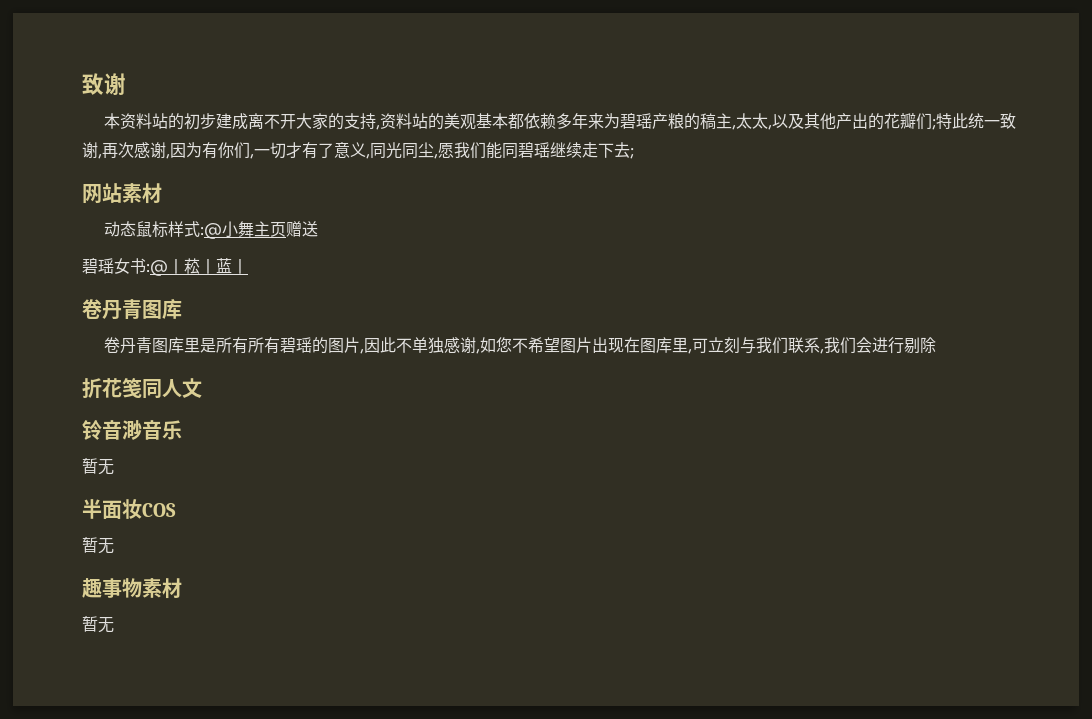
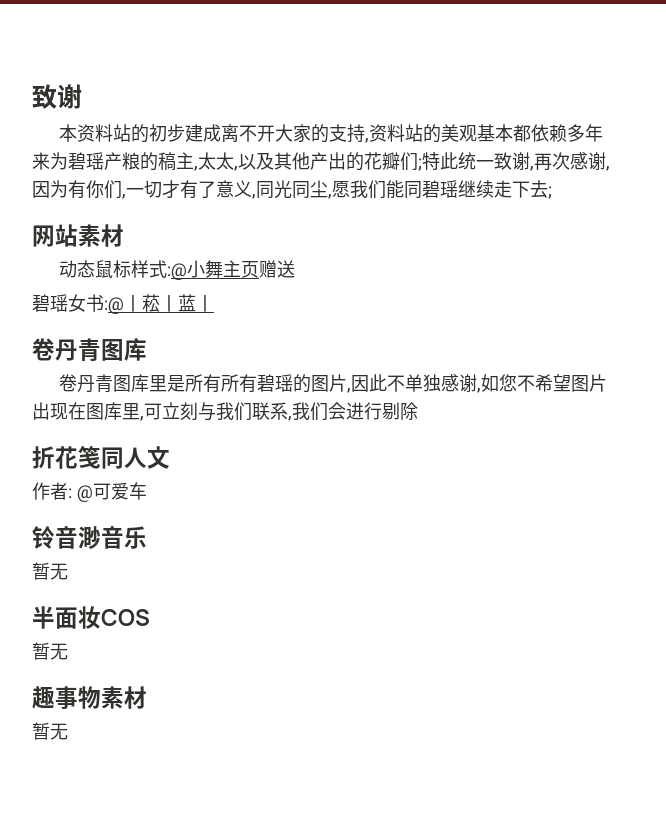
+ 作者: @可爱车

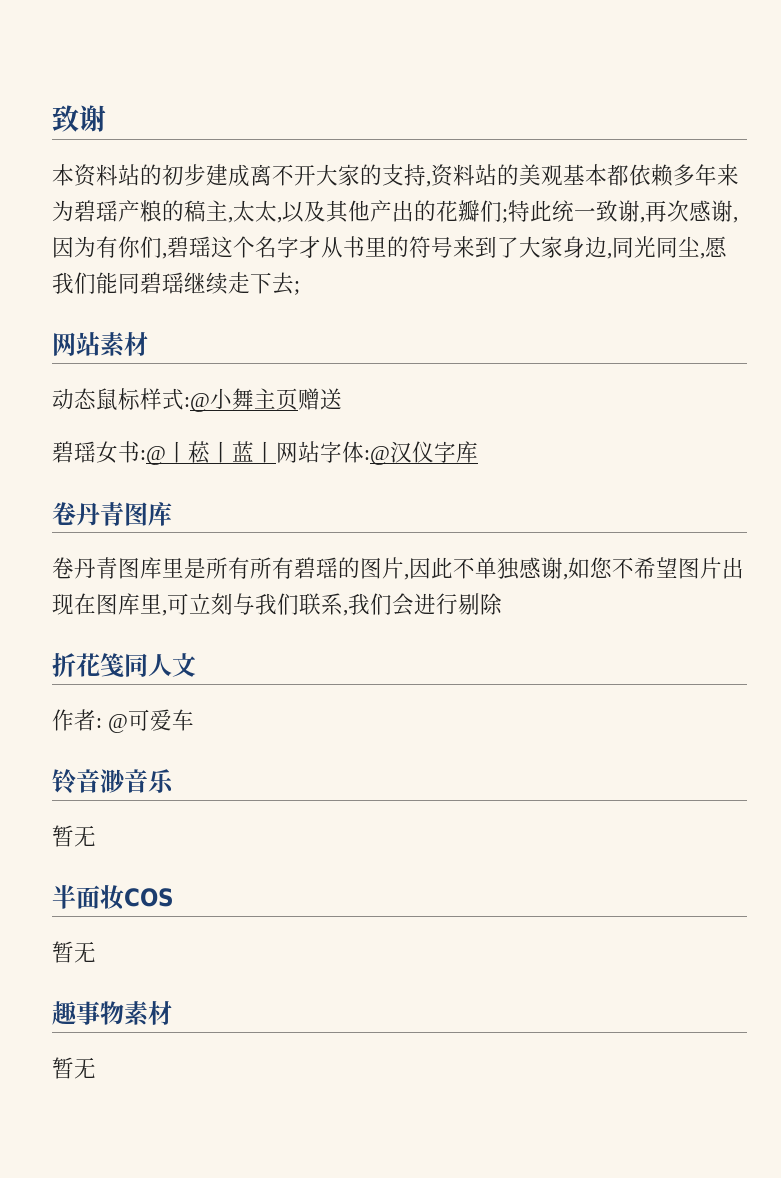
- 本资料站的初步建成离不开大家的支持,资料站的美观基本都依赖多年来为碧瑶产粮的稿主,太太,以及其他产出的花瓣们;特此统一致谢,再次感谢,因为有你们,一切才有了意义,同光同尘,愿我们能同碧瑶继续走下去;
+ 本资料站的初步建成离不开大家的支持,资料站的美观基本都依赖多年来为碧瑶产粮的稿主,太太,以及其他产出的花瓣们;特此统一致谢,再次感谢,因为有你们,碧瑶这个名字才从书里的符号来到了大家身边,同光同尘,愿我们能同碧瑶继续走下去;
- 碧瑶女书:@丨菘丨蓝丨
+ 碧瑶女书:@丨菘丨蓝丨网站字体:@汉仪字库

